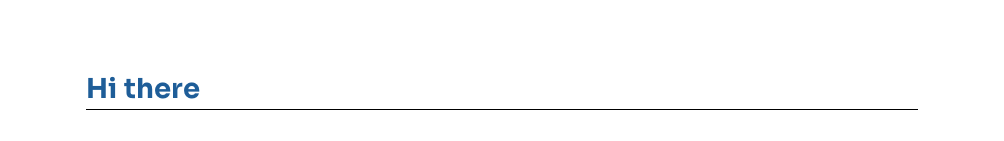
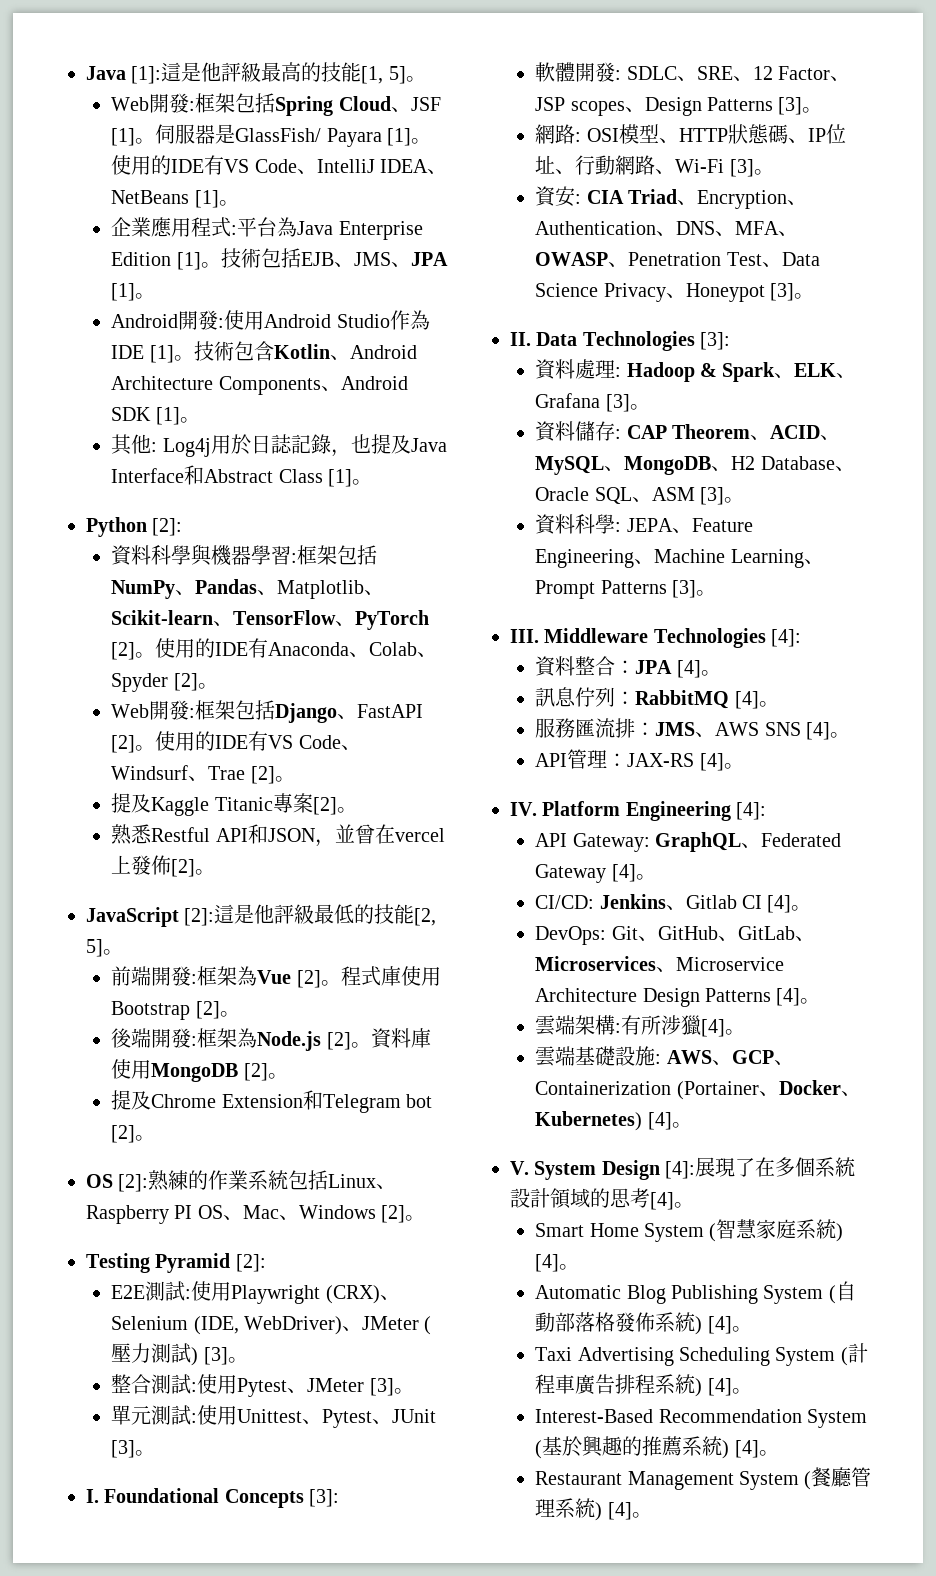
- Hi there
+ Java [1]:這是他評級最高的技能[1, 5]。
+ Web開發:框架包括Spring Cloud、JSF [1]。伺服器是GlassFish/ Payara [1]。使用的IDE有VS Code、IntelliJ IDEA、NetBeans [1]。
+ 企業應用程式:平台為Java Enterprise Edition [1]。技術包括EJB、JMS、JPA [1]。
+ Android開發:使用Android Studio作為IDE [1]。技術包含Kotlin、Android Architecture Components、Android SDK [1]。
+ 其他: Log4j用於日誌記錄，也提及Java Interface和Abstract Class [1]。
+ Python [2]:
+ 資料科學與機器學習:框架包括NumPy、Pandas、Matplotlib、Scikit-learn、TensorFlow、PyTorch [2]。使用的IDE有Anaconda、Colab、Spyder [2]。
+ Web開發:框架包括Django、FastAPI [2]。使用的IDE有VS Code、Windsurf、Trae [2]。
+ 提及Kaggle Titanic專案[2]。
+ 熟悉Restful API和JSON，並曾在vercel上發佈[2]。
+ JavaScript [2]:這是他評級最低的技能[2, 5]。
+ 前端開發:框架為Vue [2]。程式庫使用Bootstrap [2]。
+ 後端開發:框架為Node.js [2]。資料庫使用MongoDB [2]。
+ 提及Chrome Extension和Telegram bot [2]。
+ OS [2]:熟練的作業系統包括Linux、Raspberry PI OS、Mac、Windows [2]。
+ Testing Pyramid [2]:
+ E2E測試:使用Playwright (CRX)、Selenium (IDE, WebDriver)、JMeter (壓力測試) [3]。
+ 整合測試:使用Pytest、JMeter [3]。
+ 單元測試:使用Unittest、Pytest、JUnit [3]。
+ I. Foundational Concepts [3]:
+ 軟體開發: SDLC、SRE、12 Factor、JSP scopes、Design Patterns [3]。
+ 網路: OSI模型、HTTP狀態碼、IP位址、行動網路、Wi-Fi [3]。
+ 資安: CIA Triad、Encryption、Authentication、DNS、MFA、OWASP、Penetration Test、Data Science Privacy、Honeypot [3]。
+ II. Data Technologies [3]:
+ 資料處理: Hadoop & Spark、ELK、Grafana [3]。
+ 資料儲存: CAP Theorem、ACID、MySQL、MongoDB、H2 Database、Oracle SQL、ASM [3]。
+ 資料科學: JEPA、Feature Engineering、Machine Learning、Prompt Patterns [3]。
+ III. Middleware Technologies [4]:
+ 資料整合：JPA [4]。
+ 訊息佇列：RabbitMQ [4]。
+ 服務匯流排：JMS、AWS SNS [4]。
+ API管理：JAX-RS [4]。
+ IV. Platform Engineering [4]:
+ API Gateway: GraphQL、Federated Gateway [4]。
+ CI/CD: Jenkins、Gitlab CI [4]。
+ DevOps: Git、GitHub、GitLab、Microservices、Microservice Architecture Design Patterns [4]。
+ 雲端架構:有所涉獵[4]。
+ 雲端基礎設施: AWS、GCP、Containerization (Portainer、Docker、Kubernetes) [4]。
+ V. System Design [4]:展現了在多個系統設計領域的思考[4]。
+ Smart Home System (智慧家庭系統) [4]。
+ Automatic Blog Publishing System (自動部落格發佈系統) [4]。
+ Taxi Advertising Scheduling System (計程車廣告排程系統) [4]。
+ Interest-Based Recommendation System (基於興趣的推薦系統) [4]。
+ Restaurant Management System (餐廳管理系統) [4]。

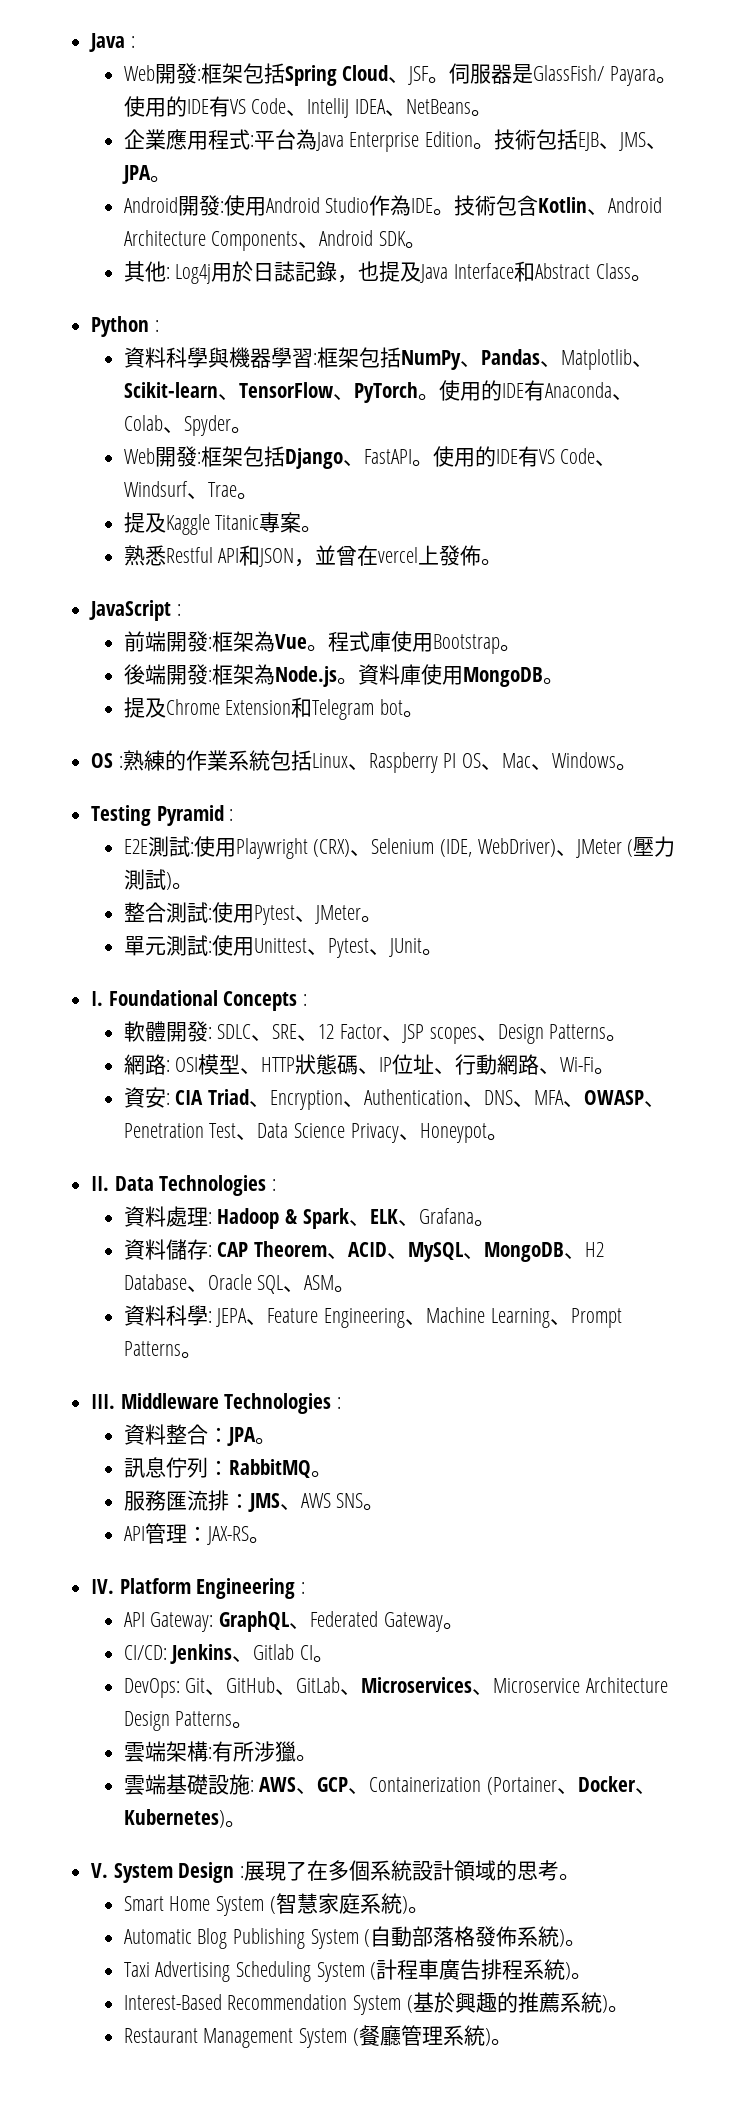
- Java [1]:這是他評級最高的技能[1, 5]。
+ Java :
- Web開發:框架包括Spring Cloud、JSF [1]。
+ Web開發:框架包括Spring Cloud、JSF。
- 伺服器是GlassFish/ Payara [1]。
+ 伺服器是GlassFish/ Payara。
- 使用的IDE有VS Code、IntelliJ IDEA、NetBeans [1]。
+ 使用的IDE有VS Code、IntelliJ IDEA、NetBeans。
- 企業應用程式:平台為Java Enterprise Edition [1]。
+ 企業應用程式:平台為Java Enterprise Edition。
- 技術包括EJB、JMS、JPA [1]。
+ 技術包括EJB、JMS、JPA。
- Android開發:使用Android Studio作為IDE [1]。
+ Android開發:使用Android Studio作為IDE。
- 技術包含Kotlin、Android Architecture Components、Android SDK [1]。
+ 技術包含Kotlin、Android Architecture Components、Android SDK。
- 其他: Log4j用於日誌記錄，也提及Java Interface和Abstract Class [1]。
+ 其他: Log4j用於日誌記錄，也提及Java Interface和Abstract Class。
- Python [2]:
+ Python :
- 資料科學與機器學習:框架包括NumPy、Pandas、Matplotlib、Scikit-learn、TensorFlow、PyTorch [2]。
+ 資料科學與機器學習:框架包括NumPy、Pandas、Matplotlib、Scikit-learn、TensorFlow、PyTorch。
- 使用的IDE有Anaconda、Colab、Spyder [2]。
+ 使用的IDE有Anaconda、Colab、Spyder。
- Web開發:框架包括Django、FastAPI [2]。
+ Web開發:框架包括Django、FastAPI。
- 使用的IDE有VS Code、Windsurf、Trae [2]。
+ 使用的IDE有VS Code、Windsurf、Trae。
- 提及Kaggle Titanic專案[2]。
+ 提及Kaggle Titanic專案。
- 熟悉Restful API和JSON，並曾在vercel上發佈[2]。
+ 熟悉Restful API和JSON，並曾在vercel上發佈。
- JavaScript [2]:這是他評級最低的技能[2, 5]。
+ JavaScript :
- 前端開發:框架為Vue [2]。
+ 前端開發:框架為Vue。
- 程式庫使用Bootstrap [2]。
+ 程式庫使用Bootstrap。
- 後端開發:框架為Node.js [2]。
+ 後端開發:框架為Node.js。
- 資料庫使用MongoDB [2]。
+ 資料庫使用MongoDB。
- 提及Chrome Extension和Telegram bot [2]。
+ 提及Chrome Extension和Telegram bot。
- OS [2]:熟練的作業系統包括Linux、Raspberry PI OS、Mac、Windows [2]。
+ OS :熟練的作業系統包括Linux、Raspberry PI OS、Mac、Windows。
- Testing Pyramid [2]:
+ Testing Pyramid :
- E2E測試:使用Playwright (CRX)、Selenium (IDE, WebDriver)、JMeter (壓力測試) [3]。
+ E2E測試:使用Playwright (CRX)、Selenium (IDE, WebDriver)、JMeter (壓力測試)。
- 整合測試:使用Pytest、JMeter [3]。
+ 整合測試:使用Pytest、JMeter。
- 單元測試:使用Unittest、Pytest、JUnit [3]。
+ 單元測試:使用Unittest、Pytest、JUnit。
- I. Foundational Concepts [3]:
+ I. Foundational Concepts :
- 軟體開發: SDLC、SRE、12 Factor、JSP scopes、Design Patterns [3]。
+ 軟體開發: SDLC、SRE、12 Factor、JSP scopes、Design Patterns。
- 網路: OSI模型、HTTP狀態碼、IP位址、行動網路、Wi-Fi [3]。
+ 網路: OSI模型、HTTP狀態碼、IP位址、行動網路、Wi-Fi。
- 資安: CIA Triad、Encryption、Authentication、DNS、MFA、OWASP、Penetration Test、Data Science Privacy、Honeypot [3]。
+ 資安: CIA Triad、Encryption、Authentication、DNS、MFA、OWASP、Penetration Test、Data Science Privacy、Honeypot。
- II. Data Technologies [3]:
+ II. Data Technologies :
- 資料處理: Hadoop & Spark、ELK、Grafana [3]。
+ 資料處理: Hadoop & Spark、ELK、Grafana。
- 資料儲存: CAP Theorem、ACID、MySQL、MongoDB、H2 Database、Oracle SQL、ASM [3]。
+ 資料儲存: CAP Theorem、ACID、MySQL、MongoDB、H2 Database、Oracle SQL、ASM。
- 資料科學: JEPA、Feature Engineering、Machine Learning、Prompt Patterns [3]。
+ 資料科學: JEPA、Feature Engineering、Machine Learning、Prompt Patterns。
- III. Middleware Technologies [4]:
+ III. Middleware Technologies :
- 資料整合：JPA [4]。
+ 資料整合：JPA。
- 訊息佇列：RabbitMQ [4]。
+ 訊息佇列：RabbitMQ。
- 服務匯流排：JMS、AWS SNS [4]。
+ 服務匯流排：JMS、AWS SNS。
- API管理：JAX-RS [4]。
+ API管理：JAX-RS。
- IV. Platform Engineering [4]:
+ IV. Platform Engineering :
- API Gateway: GraphQL、Federated Gateway [4]。
+ API Gateway: GraphQL、Federated Gateway。
- CI/CD: Jenkins、Gitlab CI [4]。
+ CI/CD: Jenkins、Gitlab CI。
- DevOps: Git、GitHub、GitLab、Microservices、Microservice Architecture Design Patterns [4]。
+ DevOps: Git、GitHub、GitLab、Microservices、Microservice Architecture Design Patterns。
- 雲端架構:有所涉獵[4]。
+ 雲端架構:有所涉獵。
- 雲端基礎設施: AWS、GCP、Containerization (Portainer、Docker、Kubernetes) [4]。
+ 雲端基礎設施: AWS、GCP、Containerization (Portainer、Docker、Kubernetes)。
- V. System Design [4]:展現了在多個系統設計領域的思考[4]。
+ V. System Design :展現了在多個系統設計領域的思考。
- Smart Home System (智慧家庭系統) [4]。
+ Smart Home System (智慧家庭系統)。
- Automatic Blog Publishing System (自動部落格發佈系統) [4]。
+ Automatic Blog Publishing System (自動部落格發佈系統)。
- Taxi Advertising Scheduling System (計程車廣告排程系統) [4]。
+ Taxi Advertising Scheduling System (計程車廣告排程系統)。
- Interest-Based Recommendation System (基於興趣的推薦系統) [4]。
+ Interest-Based Recommendation System (基於興趣的推薦系統)。
- Restaurant Management System (餐廳管理系統) [4]。
+ Restaurant Management System (餐廳管理系統)。

